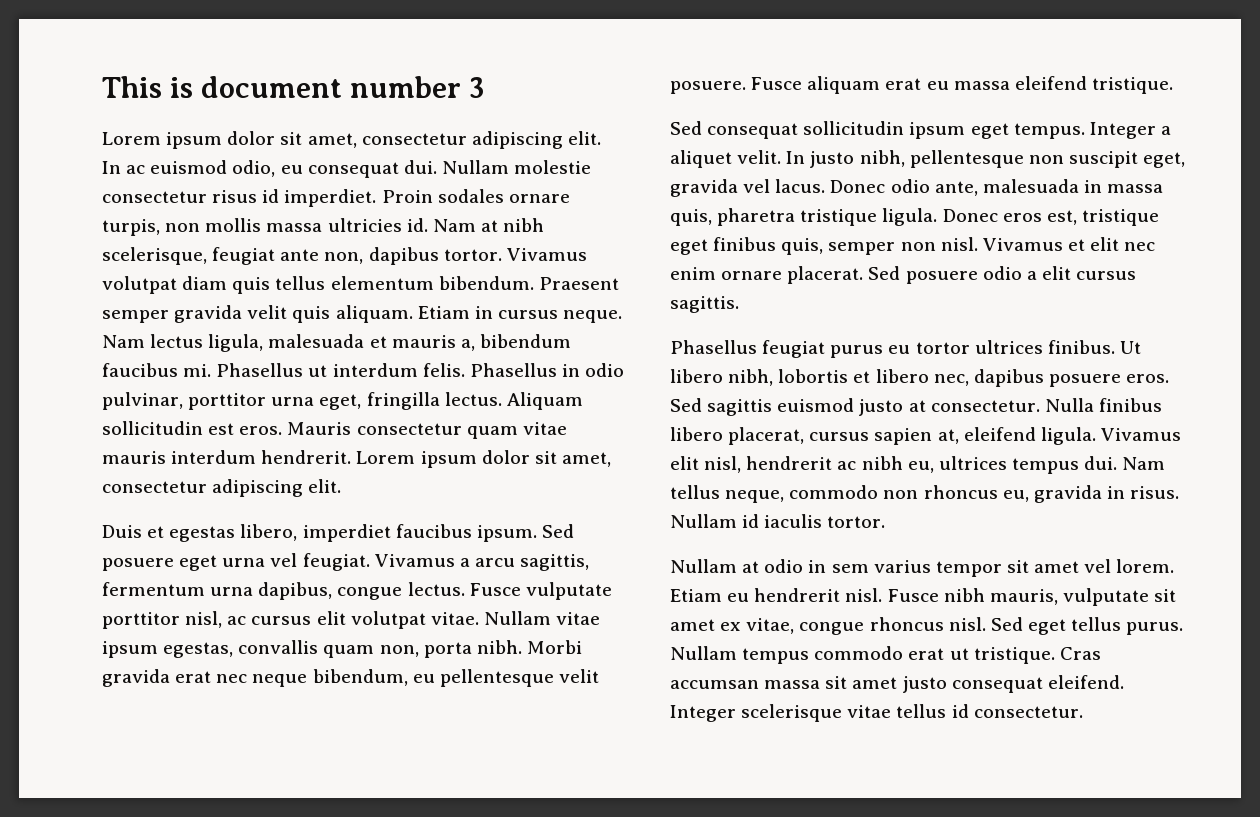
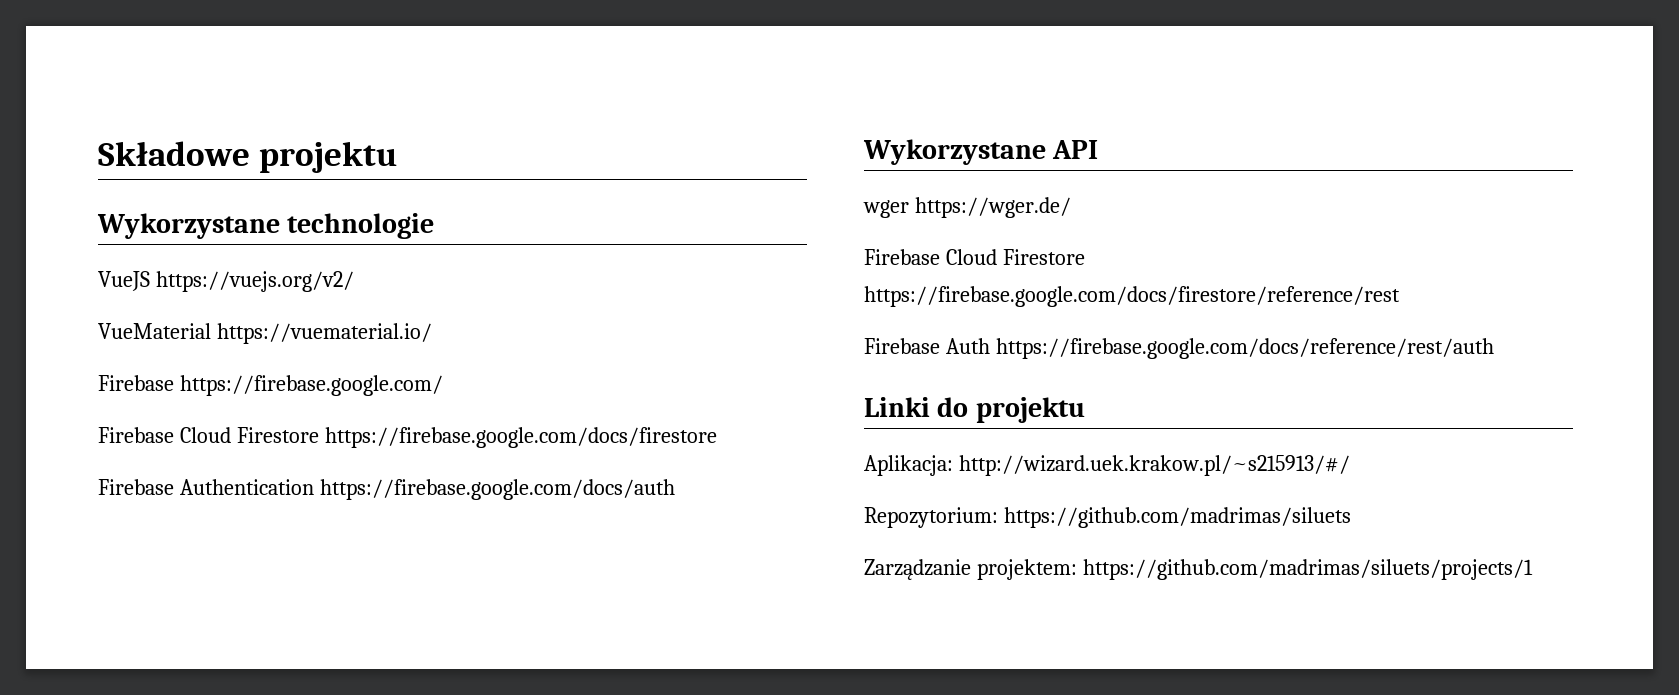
- This is document number 3
- Lorem ipsum dolor sit amet, consectetur adipiscing elit. In ac euismod odio, eu consequat dui. Nullam molestie consectetur risus id imperdiet. Proin sodales ornare turpis, non mollis massa ultricies id. Nam at nibh scelerisque, feugiat ante non, dapibus tortor. Vivamus volutpat diam quis tellus elementum bibendum. Praesent semper gravida velit quis aliquam. Etiam in cursus neque. Nam lectus ligula, malesuada et mauris a, bibendum faucibus mi. Phasellus ut interdum felis. Phasellus in odio pulvinar, porttitor urna eget, fringilla lectus. Aliquam sollicitudin est eros. Mauris consectetur quam vitae mauris interdum hendrerit. Lorem ipsum dolor sit amet, consectetur adipiscing elit.
- Duis et egestas libero, imperdiet faucibus ipsum. Sed posuere eget urna vel feugiat. Vivamus a arcu sagittis, fermentum urna dapibus, congue lectus. Fusce vulputate porttitor nisl, ac cursus elit volutpat vitae. Nullam vitae ipsum egestas, convallis quam non, porta nibh. Morbi gravida erat nec neque bibendum, eu pellentesque velit posuere. Fusce aliquam erat eu massa eleifend tristique.
- Sed consequat sollicitudin ipsum eget tempus. Integer a aliquet velit. In justo nibh, pellentesque non suscipit eget, gravida vel lacus. Donec odio ante, malesuada in massa quis, pharetra tristique ligula. Donec eros est, tristique eget finibus quis, semper non nisl. Vivamus et elit nec enim ornare placerat. Sed posuere odio a elit cursus sagittis.
- Phasellus feugiat purus eu tortor ultrices finibus. Ut libero nibh, lobortis et libero nec, dapibus posuere eros. Sed sagittis euismod justo at consectetur. Nulla finibus libero placerat, cursus sapien at, eleifend ligula. Vivamus elit nisl, hendrerit ac nibh eu, ultrices tempus dui. Nam tellus neque, commodo non rhoncus eu, gravida in risus. Nullam id iaculis tortor.
- Nullam at odio in sem varius tempor sit amet vel lorem. Etiam eu hendrerit nisl. Fusce nibh mauris, vulputate sit amet ex vitae, congue rhoncus nisl. Sed eget tellus purus. Nullam tempus commodo erat ut tristique. Cras accumsan massa sit amet justo consequat eleifend. Integer scelerisque vitae tellus id consectetur.
+ Składowe projektu
+ Wykorzystane technologie
+ VueJS https://vuejs.org/v2/
+ VueMaterial https://vuematerial.io/
+ Firebase https://firebase.google.com/
+ Firebase Cloud Firestore https://firebase.google.com/docs/firestore
+ Firebase Authentication https://firebase.google.com/docs/auth
+ Wykorzystane API
+ wger https://wger.de/
+ Firebase Cloud Firestore https://firebase.google.com/docs/firestore/reference/rest
+ Firebase Auth https://firebase.google.com/docs/reference/rest/auth
+ Linki do projektu
+ Aplikacja: http://wizard.uek.krakow.pl/~s215913/#/
+ Repozytorium: https://github.com/madrimas/siluets
+ Zarządzanie projektem: https://github.com/madrimas/siluets/projects/1

